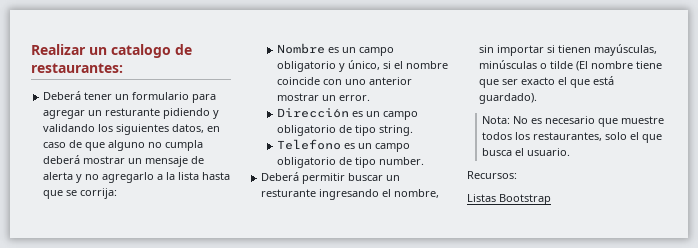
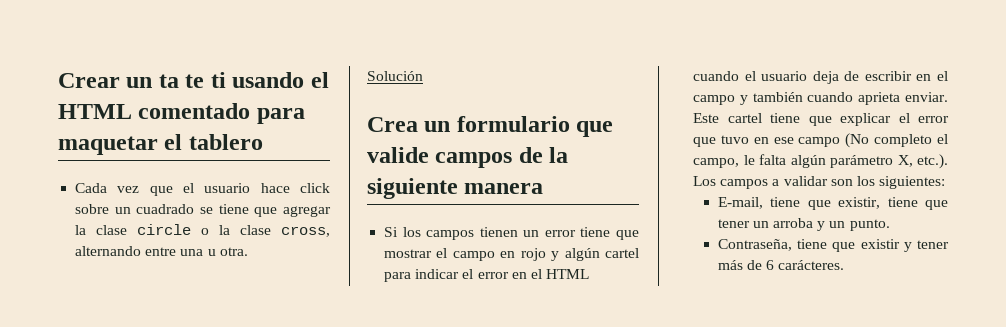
- Realizar un catalogo de restaurantes:
- Deberá tener un formulario para agregar un resturante pidiendo y validando los siguientes datos, en caso de que alguno no cumpla deberá mostrar un mensaje de alerta y no agregarlo a la lista hasta que se corrija:
- Nombre es un campo obligatorio y único, si el nombre coincide con uno anterior mostrar un error.
- Dirección es un campo obligatorio de tipo string.
- Telefono es un campo obligatorio de tipo number.
- Deberá permitir buscar un resturante ingresando el nombre, sin importar si tienen mayúsculas, minúsculas o tilde (El nombre tiene que ser exacto el que está guardado).
- Nota: No es necesario que muestre todos los restaurantes, solo el que busca el usuario.
- Recursos:
- Listas Bootstrap
+ Crear un ta te ti usando el HTML comentado para maquetar el tablero
+ Cada vez que el usuario hace click sobre un cuadrado se tiene que agregar la clase circle o la clase cross, alternando entre una u otra.
+ Solución
+ Crea un formulario que valide campos de la siguiente manera
+ Si los campos tienen un error tiene que mostrar el campo en rojo y algún cartel para indicar el error en el HTML cuando el usuario deja de escribir en el campo y también cuando aprieta enviar. Este cartel tiene que explicar el error que tuvo en ese campo (No completo el campo, le falta algún parámetro X, etc.). Los campos a validar son los siguientes:
+ E-mail, tiene que existir, tiene que tener un arroba y un punto.
+ Contraseña, tiene que existir y tener más de 6 carácteres.

